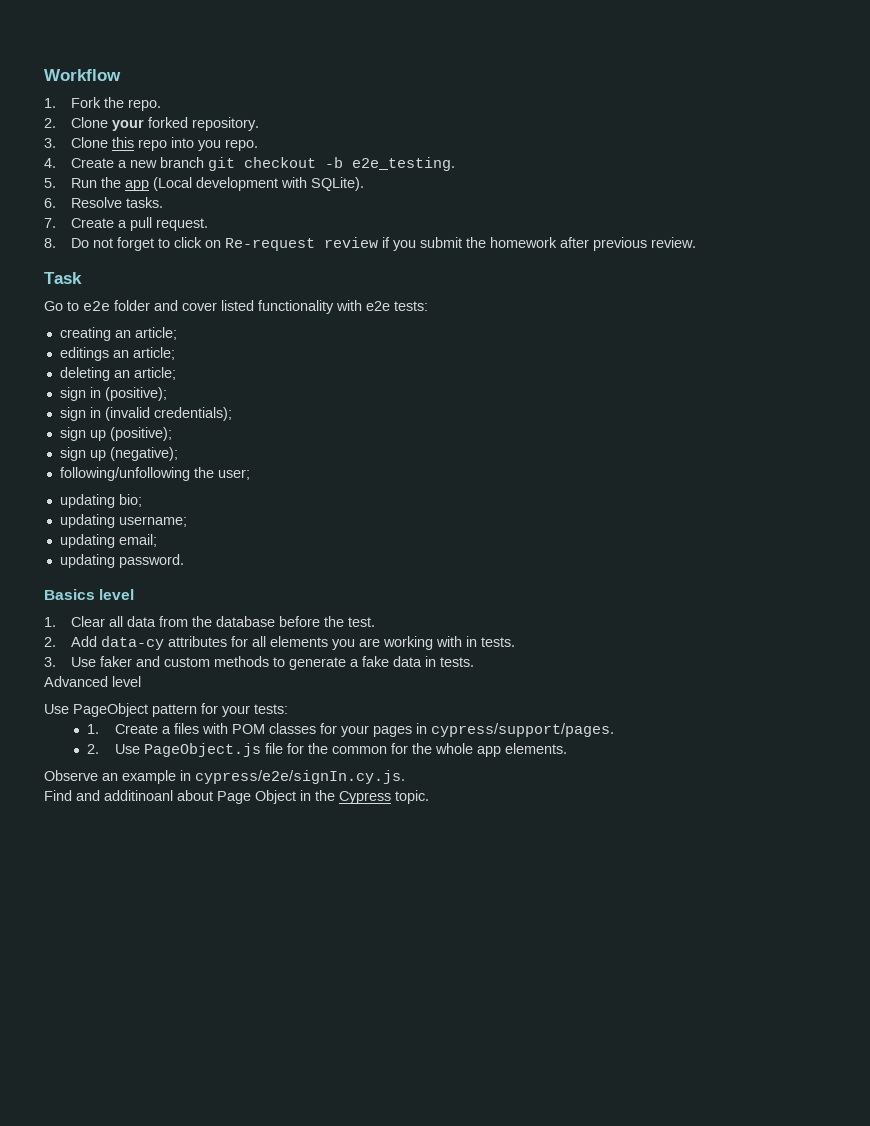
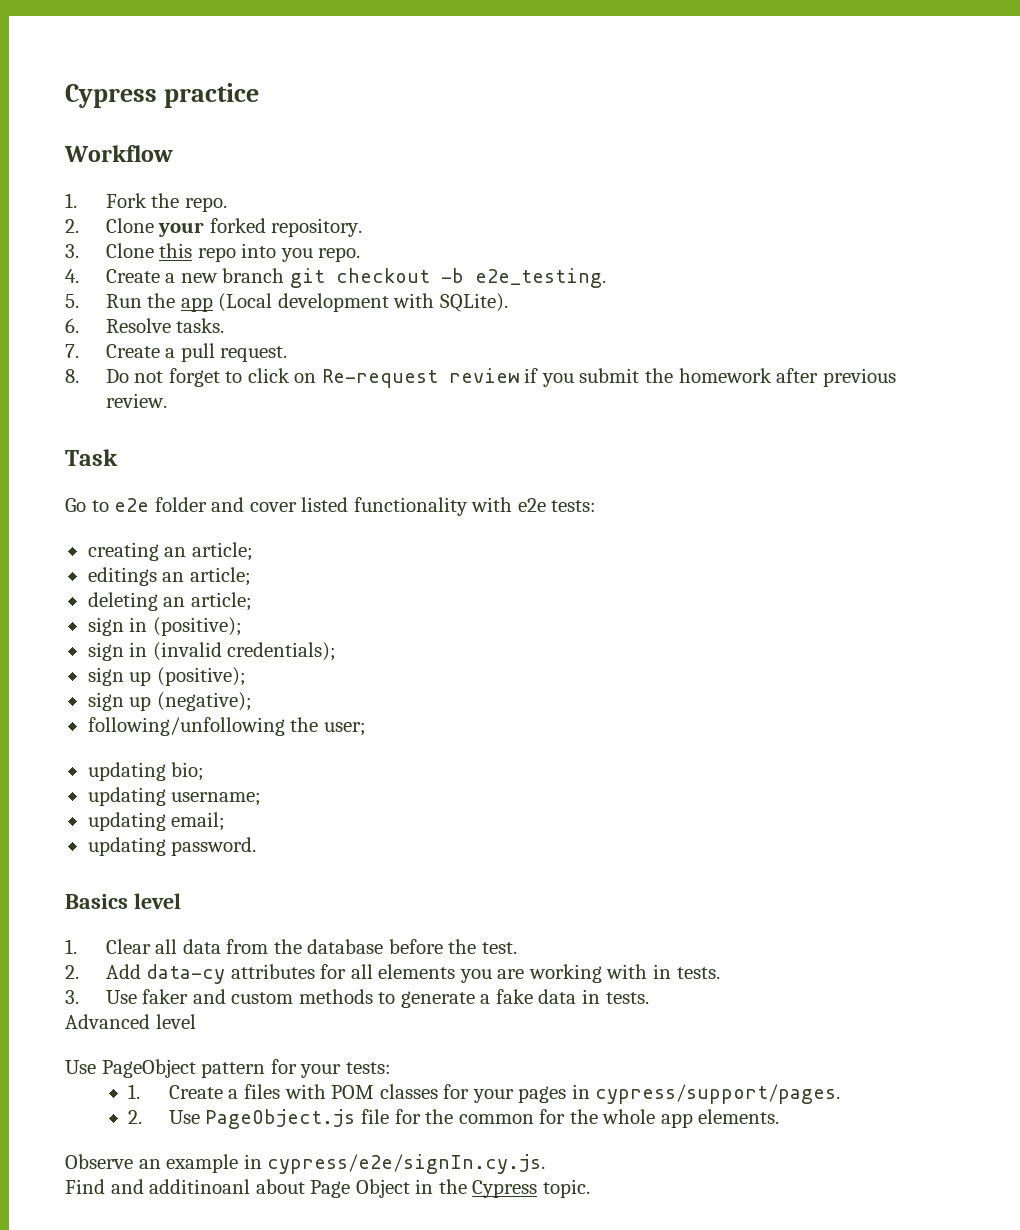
+ Cypress practice

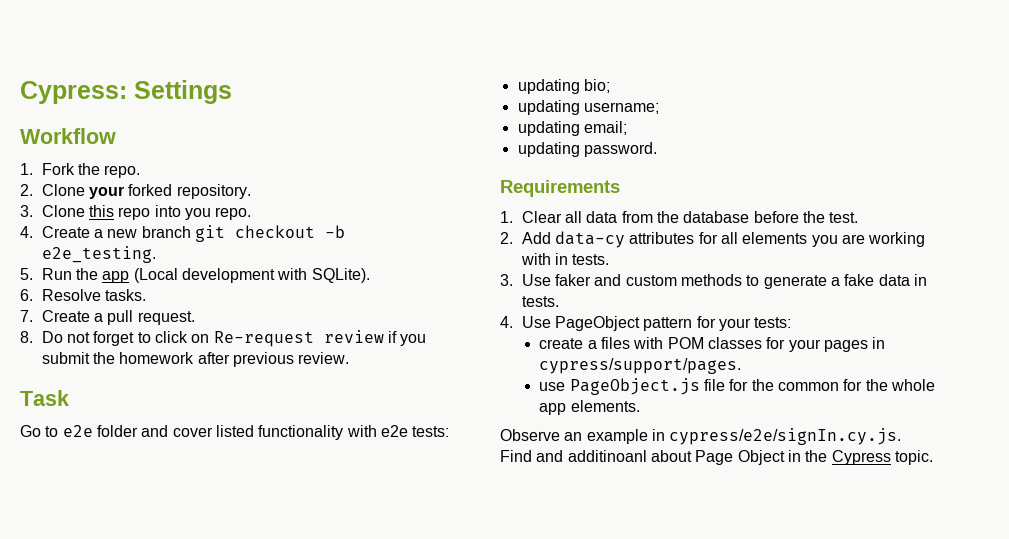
- Cypress practice
+ Cypress: Settings
- creating an article;
- editings an article;
- deleting an article;
- sign in (positive);
- sign in (invalid credentials);
- sign up (positive);
- sign up (negative);
- following/unfollowing the user;
- Basics level
+ Requirements
- Advanced level
- Use PageObject pattern for your tests:
+ 4. Use PageObject pattern for your tests:
- 1. Create a files with POM classes for your pages in cypress/support/pages.
+ create a files with POM classes for your pages in cypress/support/pages.
- 2. Use PageObject.js file for the common for the whole app elements.
+ use PageObject.js file for the common for the whole app elements.

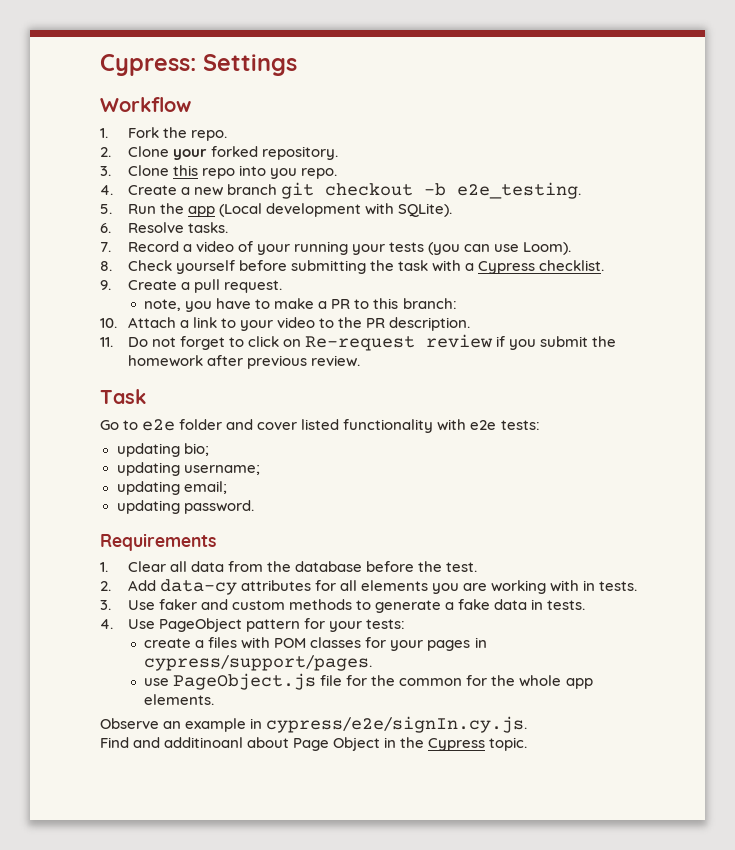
- 7. Create a pull request.
- 8. Do not forget to click on Re-request review if you submit the homework after previous review.
+ 7. Record a video of your running your tests (you can use Loom).
+ 8. Check yourself before submitting the task with a Cypress checklist.
+ 9. Create a pull request.
+ note, you have to make a PR to this branch:
+ 10. Attach a link to your video to the PR description.
+ 11. Do not forget to click on Re-request review if you submit the homework after previous review.

